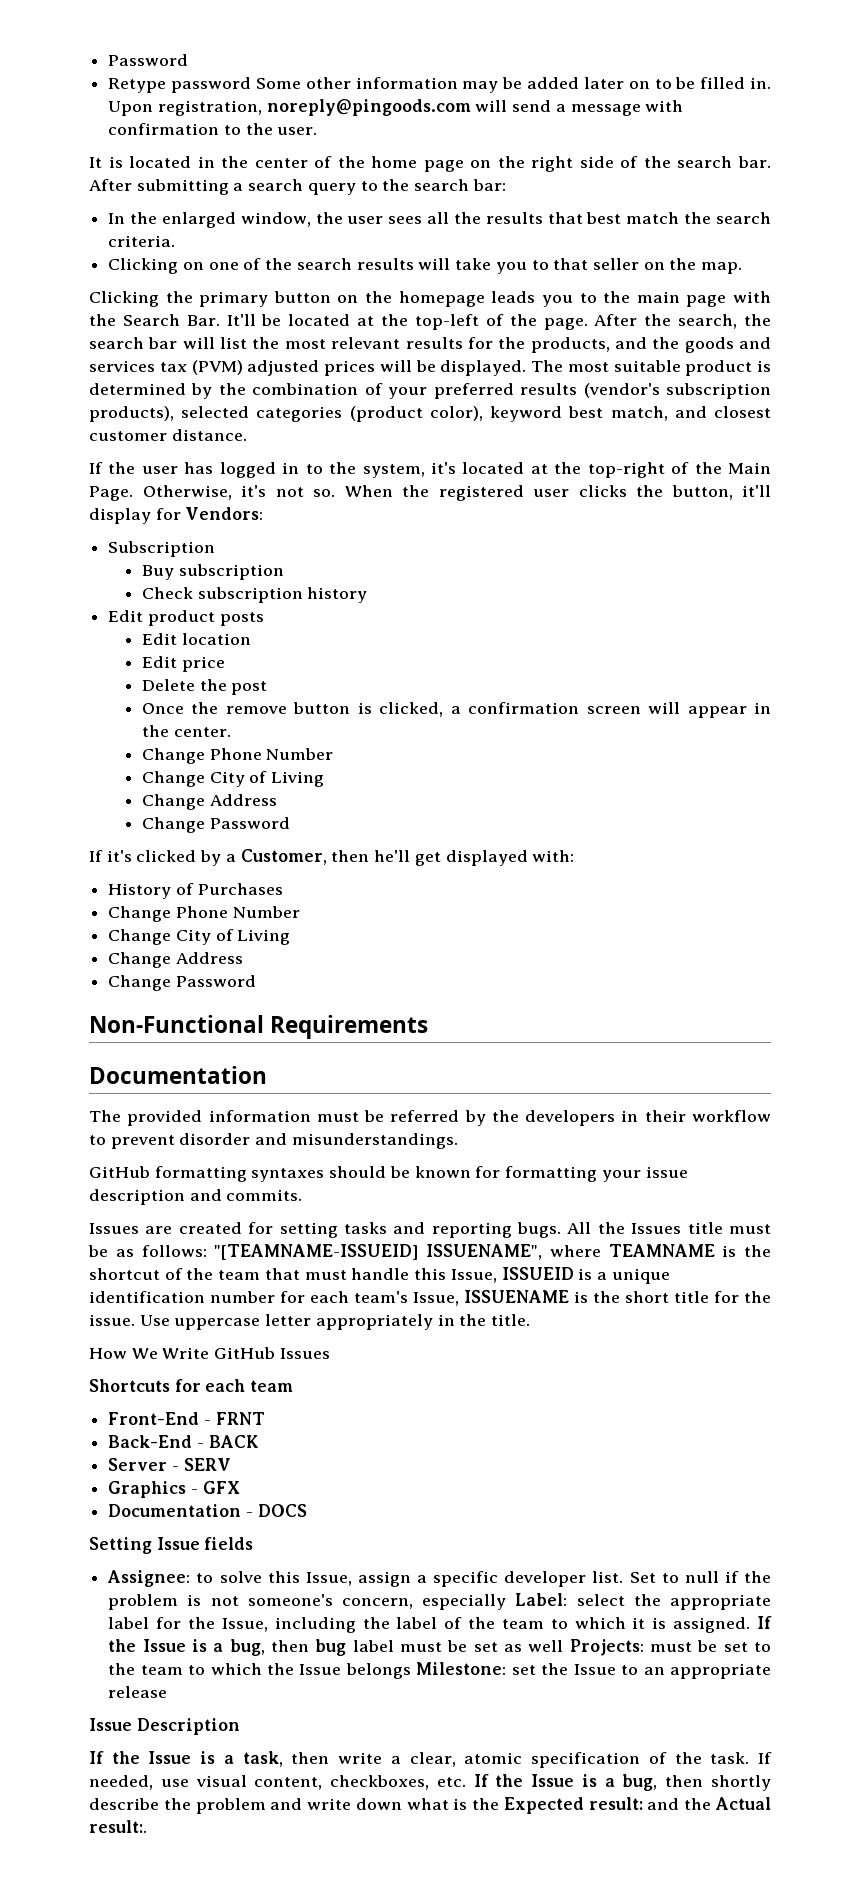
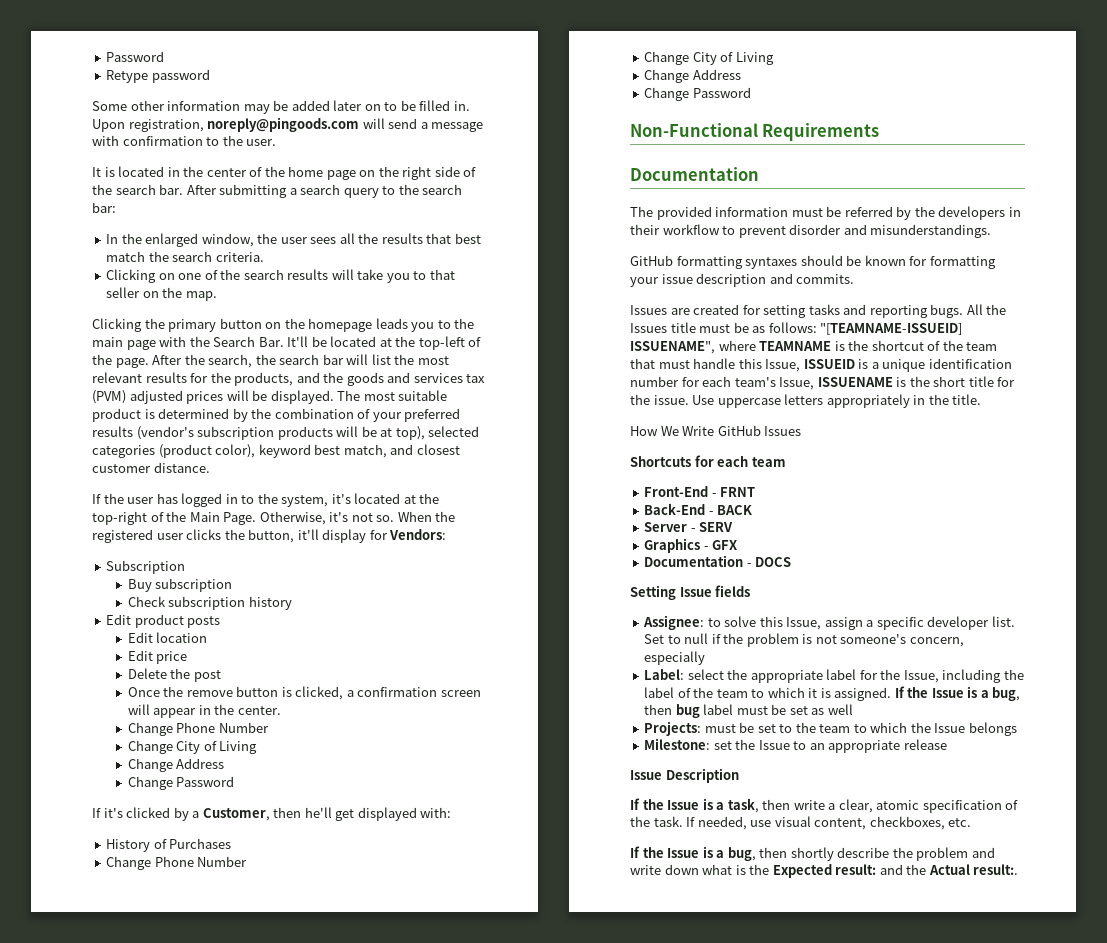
- Retype password Some other information may be added later on to be filled in.
+ Retype password
+ Some other information may be added later on to be filled in.
- The most suitable product is determined by the combination of your preferred results (vendor's subscription products), selected categories (product color), keyword best match, and closest customer distance.
+ The most suitable product is determined by the combination of your preferred results (vendor's subscription products will be at top), selected categories (product color), keyword best match, and closest customer distance.
- Use uppercase letter appropriately in the title.
+ Use uppercase letters appropriately in the title.
- Set to null if the problem is not someone's concern, especially Label: select the appropriate label for the Issue, including the label of the team to which it is assigned.
+ Set to null if the problem is not someone's concern, especially
+ Label: select the appropriate label for the Issue, including the label of the team to which it is assigned.
- If the Issue is a bug, then bug label must be set as well Projects: must be set to the team to which the Issue belongs Milestone: set the Issue to an appropriate release
+ If the Issue is a bug, then bug label must be set as well
+ Projects: must be set to the team to which the Issue belongs
+ Milestone: set the Issue to an appropriate release
- If needed, use visual content, checkboxes, etc. If the Issue is a bug, then shortly describe the problem and write down what is the Expected result: and the Actual result:.
+ If needed, use visual content, checkboxes, etc.
+ If the Issue is a bug, then shortly describe the problem and write down what is the Expected result: and the Actual result:.

